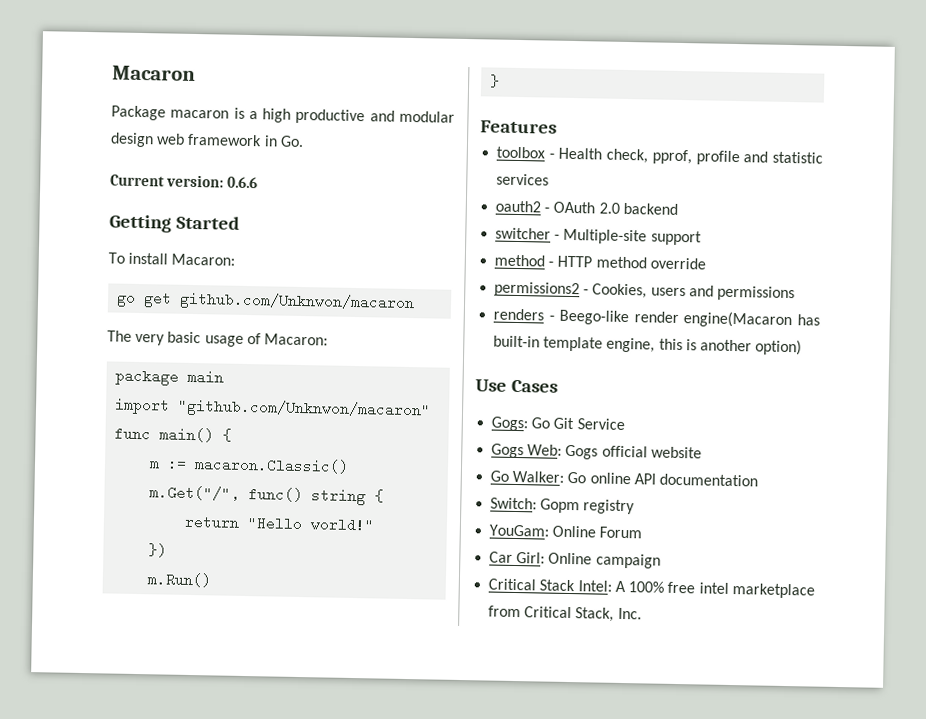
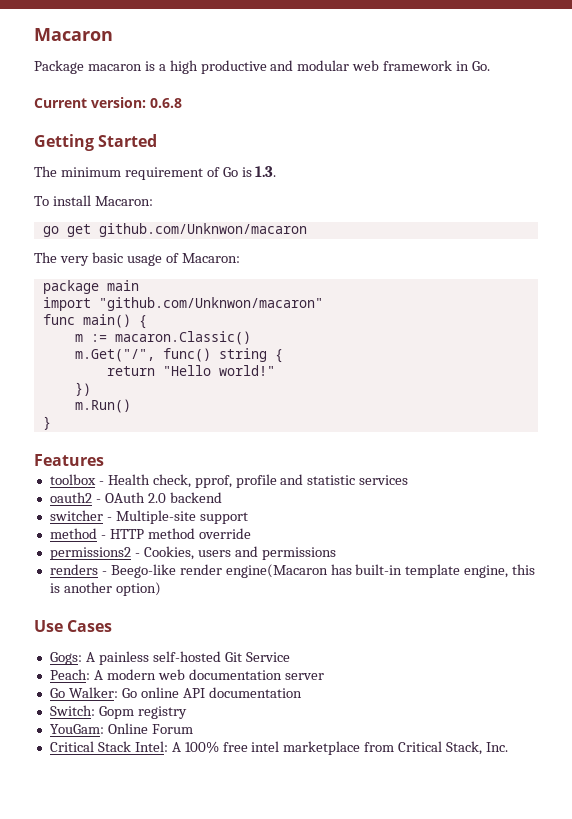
- Package macaron is a high productive and modular design web framework in Go.
+ Package macaron is a high productive and modular web framework in Go.
- Current version: 0.6.6
+ Current version: 0.6.8
+ The minimum requirement of Go is 1.3.
- Gogs: Go Git Service
+ Gogs: A painless self-hosted Git Service
- Gogs Web: Gogs official website
+ Peach: A modern web documentation server
- Car Girl: Online campaign

